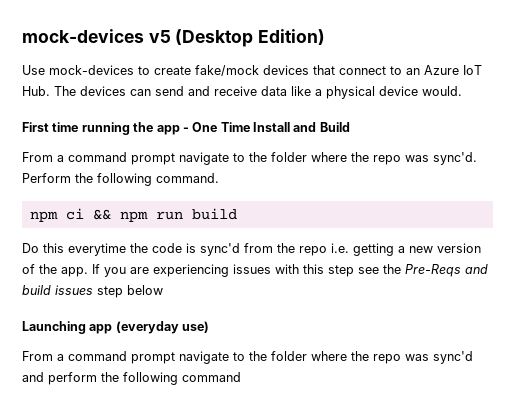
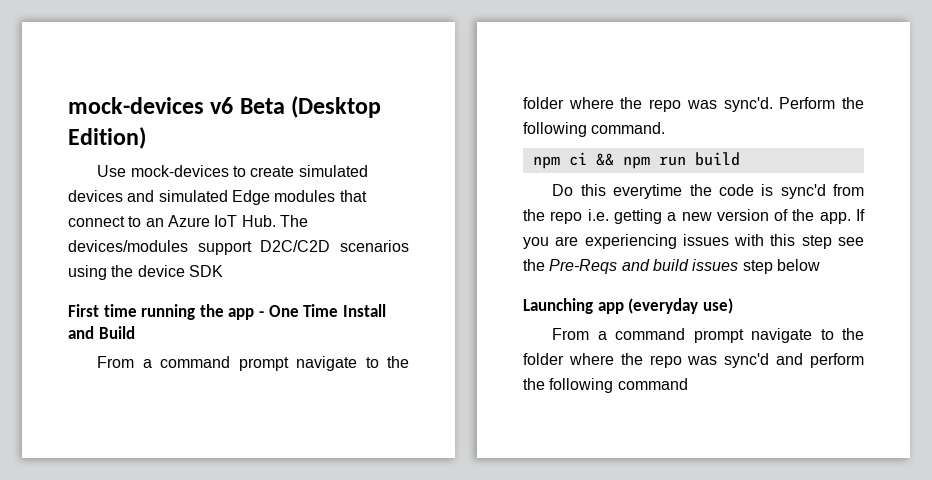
- mock-devices v5 (Desktop Edition)
+ mock-devices v6 Beta (Desktop Edition)
- Use mock-devices to create fake/mock devices that connect to an Azure IoT Hub. The devices can send and receive data like a physical device would.
+ Use mock-devices to create simulated devices and simulated Edge modules that connect to an Azure IoT Hub. The devices/modules support D2C/C2D scenarios using the device SDK

